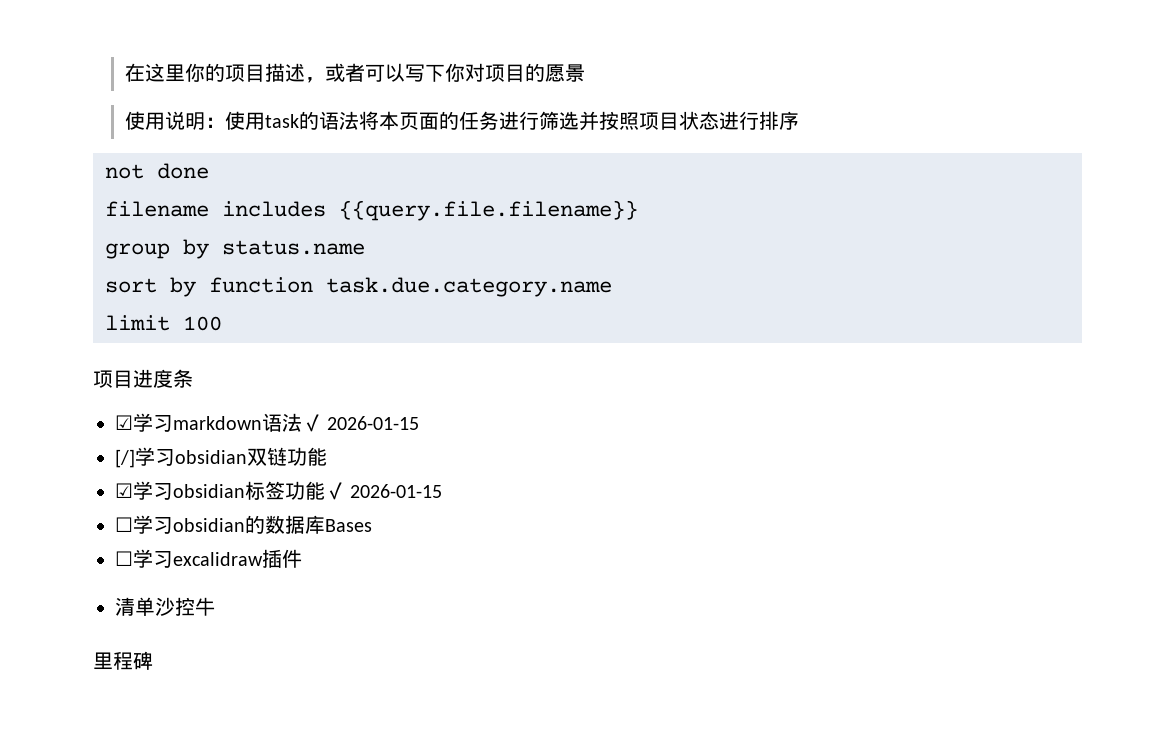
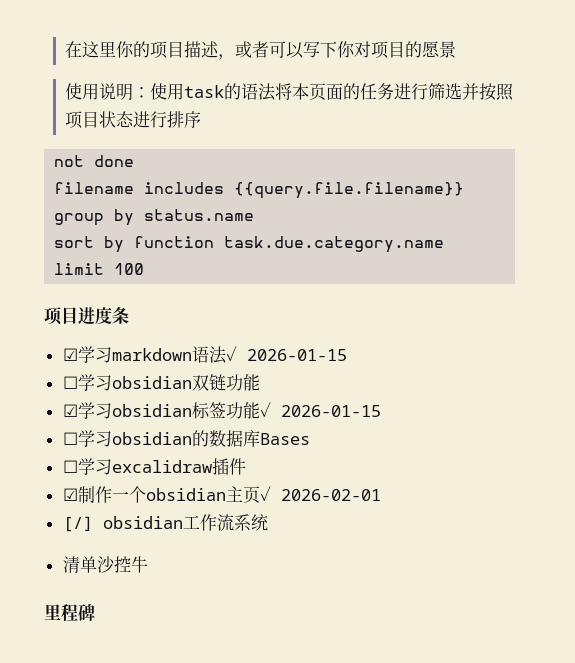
- [/]学习obsidian双链功能
+ ☐学习obsidian双链功能
+ ☑制作一个obsidian主页✓ 2026-02-01
+ [/] obsidian工作流系统

